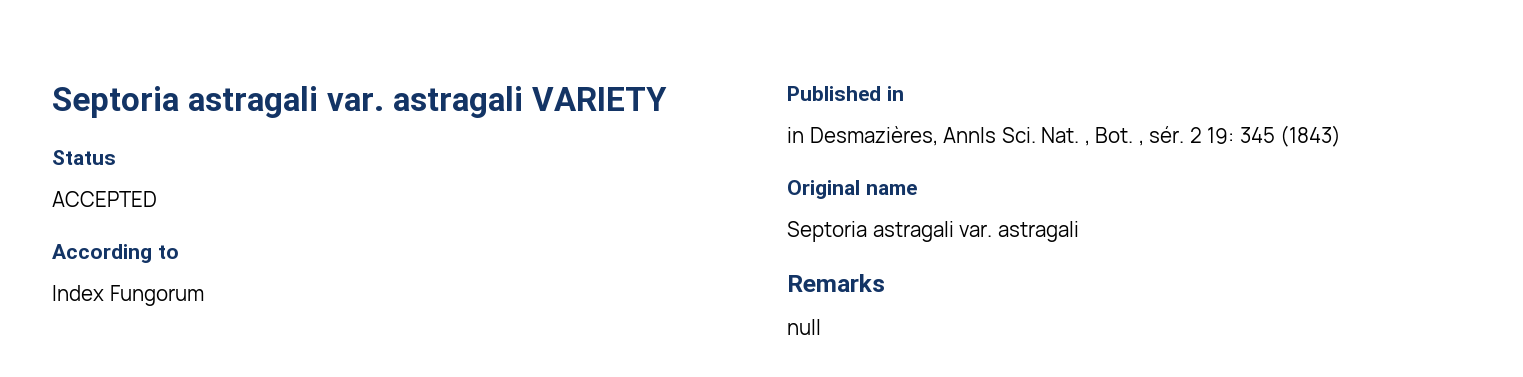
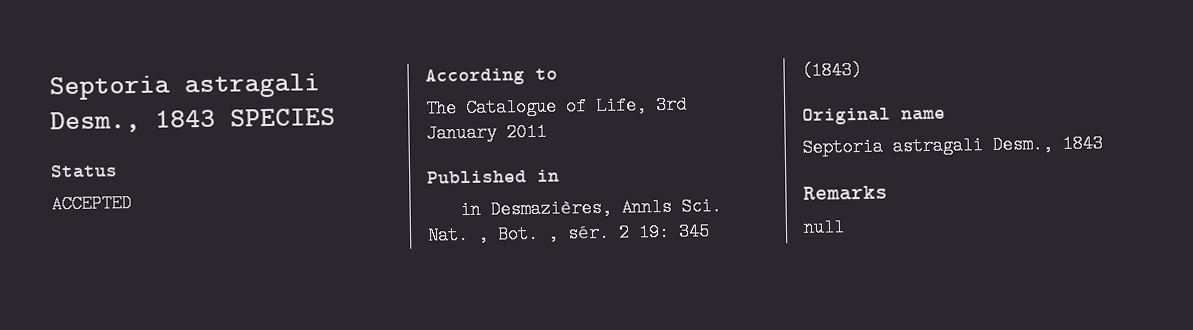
- Septoria astragali var. astragali VARIETY
+ Septoria astragali Desm., 1843 SPECIES
- Index Fungorum
+ The Catalogue of Life, 3rd January 2011
  Original name
- Septoria astragali var. astragali
+ Septoria astragali Desm., 1843

